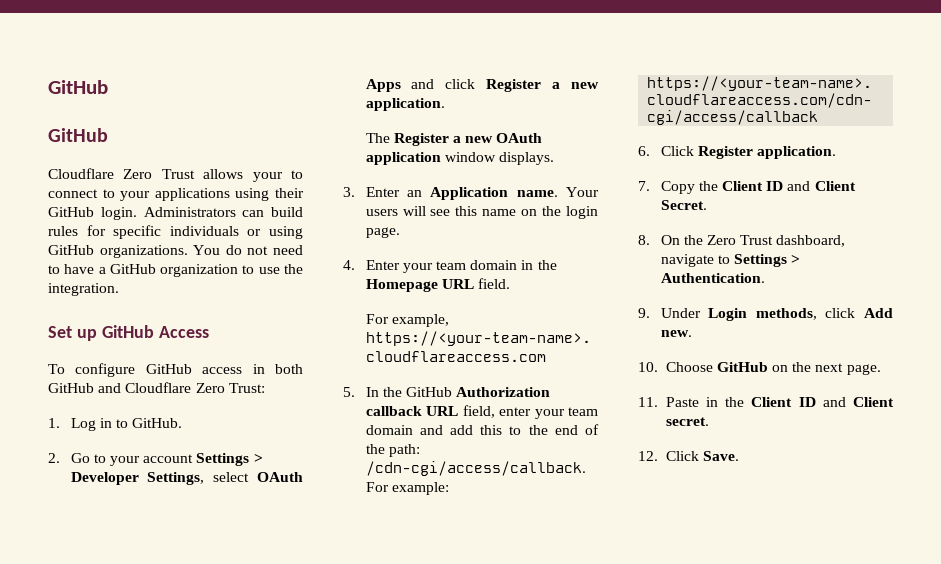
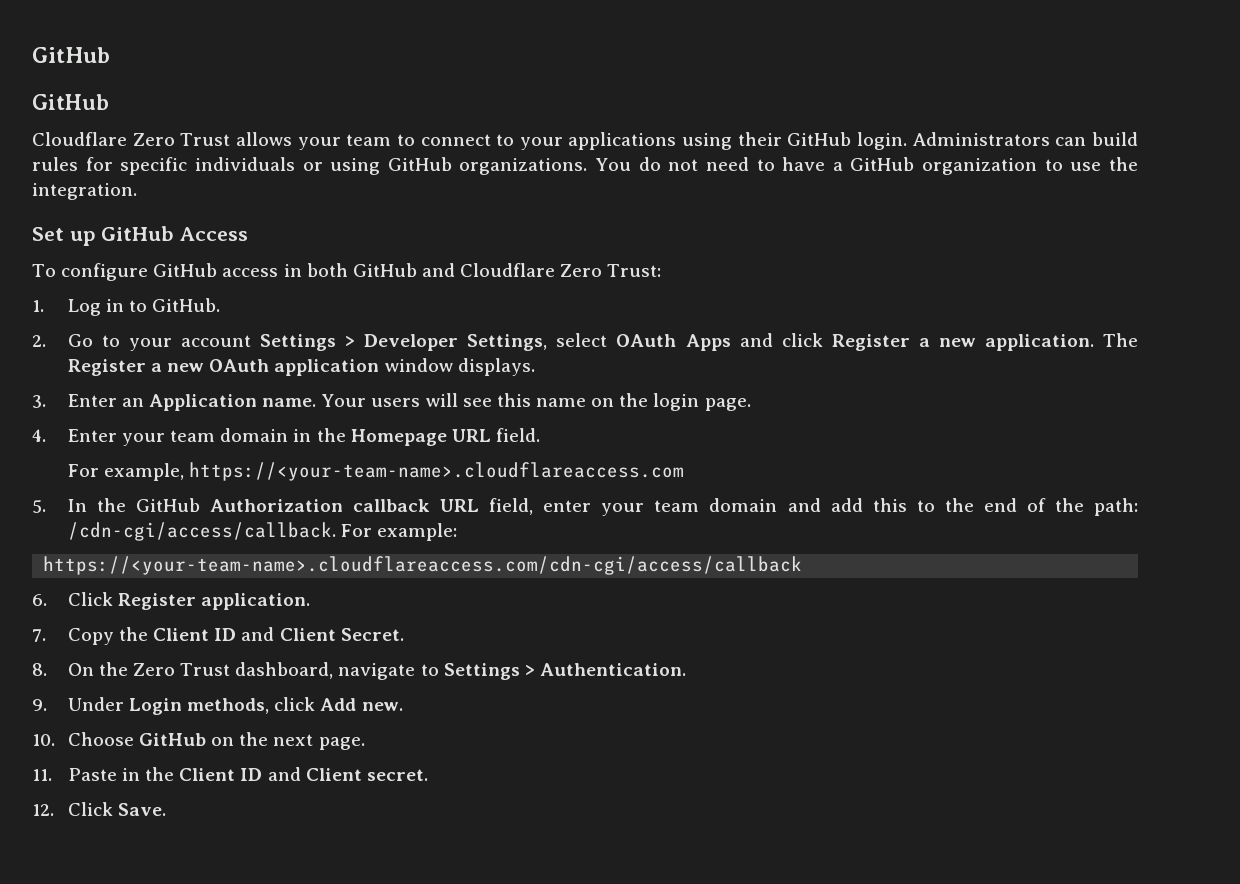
- Cloudflare Zero Trust allows your to connect to your applications using their GitHub login.
+ Cloudflare Zero Trust allows your team to connect to your applications using their GitHub login.
- 2. Go to your account Settings > Developer Settings, select OAuth Apps and click Register a new application.
- The Register a new OAuth application window displays.
+ 2. Go to your account Settings > Developer Settings, select OAuth Apps and click Register a new application. The Register a new OAuth application window displays.

